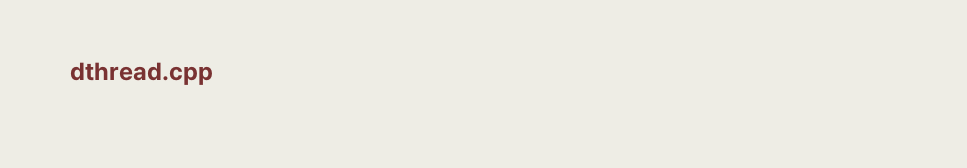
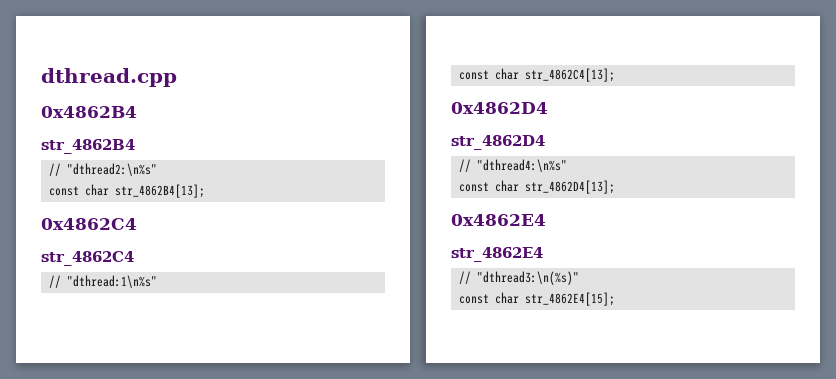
+ 0x4862B4
+ str_4862B4
+ // "dthread2:\n%s"
+ const char str_4862B4[13];
+ 0x4862C4
+ str_4862C4
+ // "dthread:1\n%s"
+ const char str_4862C4[13];
+ 0x4862D4
+ str_4862D4
+ // "dthread4:\n%s"
+ const char str_4862D4[13];
+ 0x4862E4
+ str_4862E4
+ // "dthread3:\n(%s)"
+ const char str_4862E4[15];

